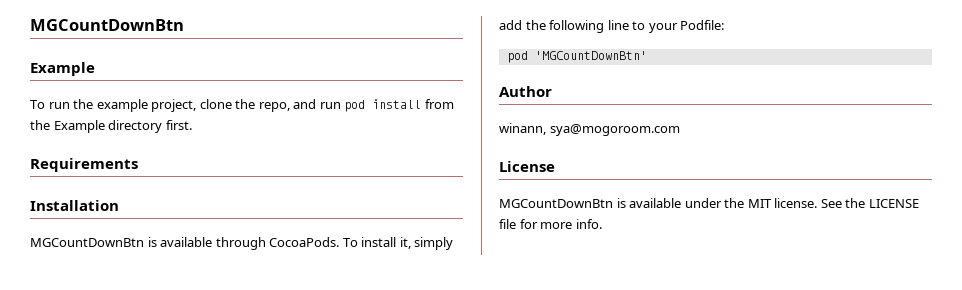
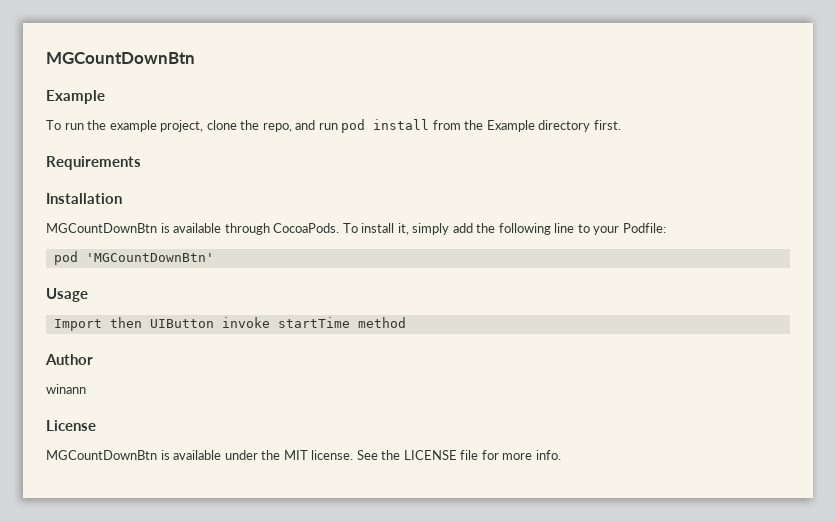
+ Usage
+ Import then UIButton invoke startTime method
- winann, sya@mogoroom.com
+ winann

